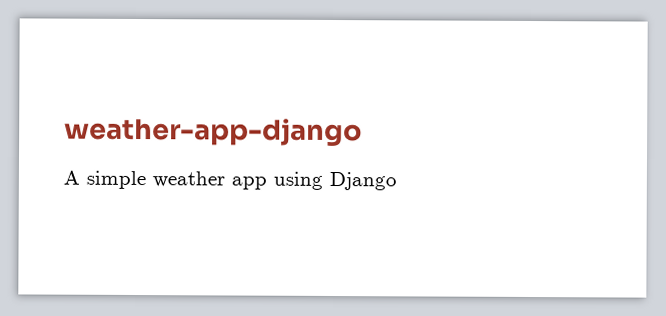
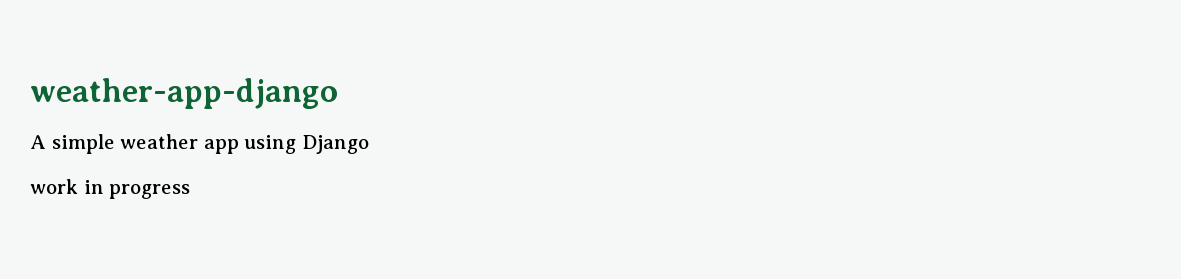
+ work in progress

